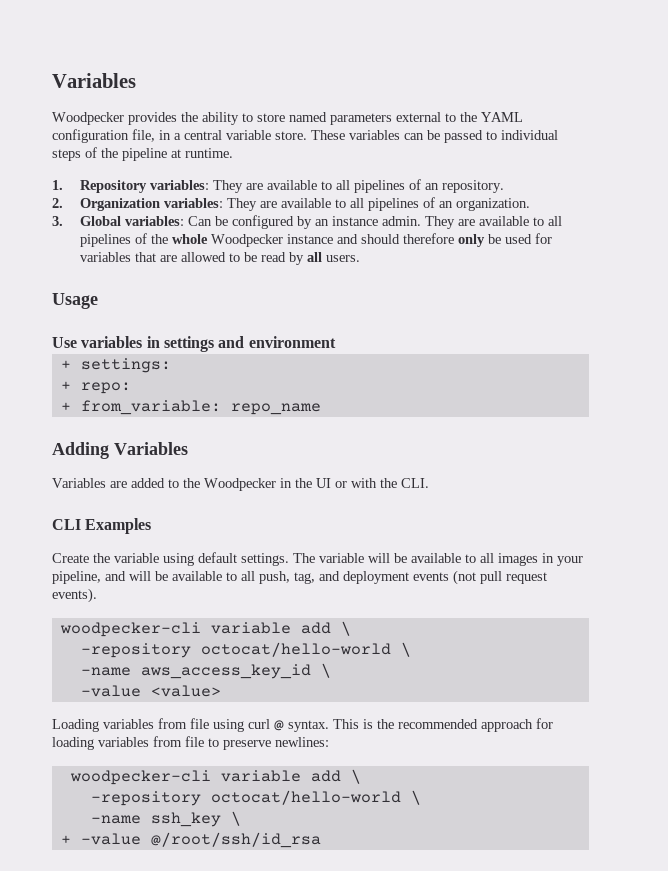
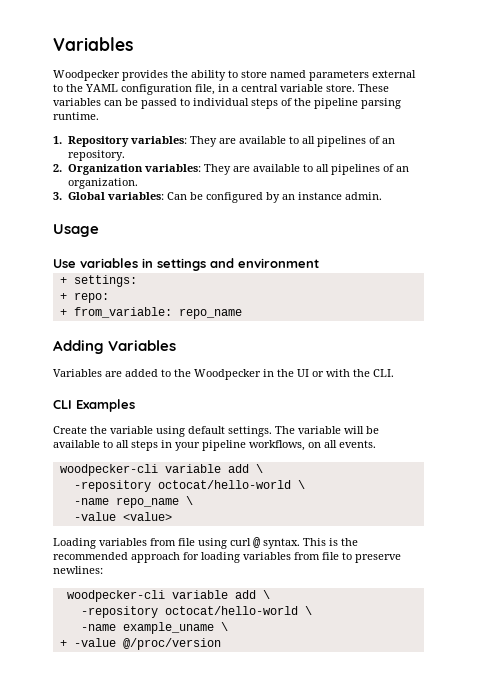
- These variables can be passed to individual steps of the pipeline at runtime.
+ These variables can be passed to individual steps of the pipeline parsing runtime.
- They are available to all pipelines of the whole Woodpecker instance and should therefore only be used for variables that are allowed to be read by all users.
- The variable will be available to all images in your pipeline, and will be available to all push, tag, and deployment events (not pull request events).
+ The variable will be available to all steps in your pipeline workflows, on all events.
  woodpecker-cli variable add \
  -repository octocat/hello-world \
- -name aws_access_key_id \
+ -name repo_name \
- -name ssh_key \
+ -name example_uname \
- + -value @/root/ssh/id_rsa
+ + -value @/proc/version

